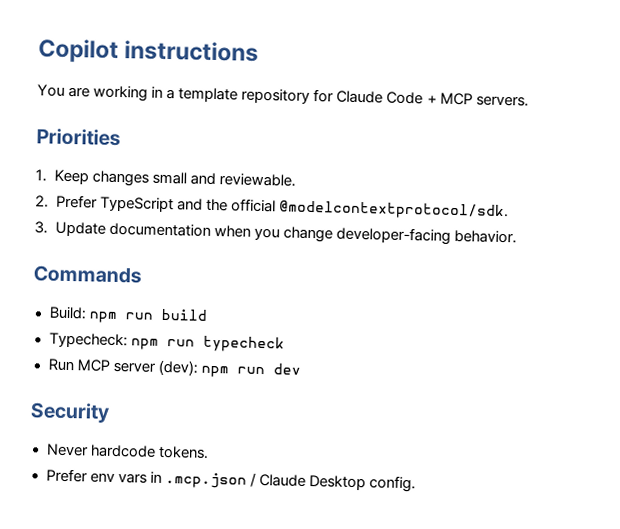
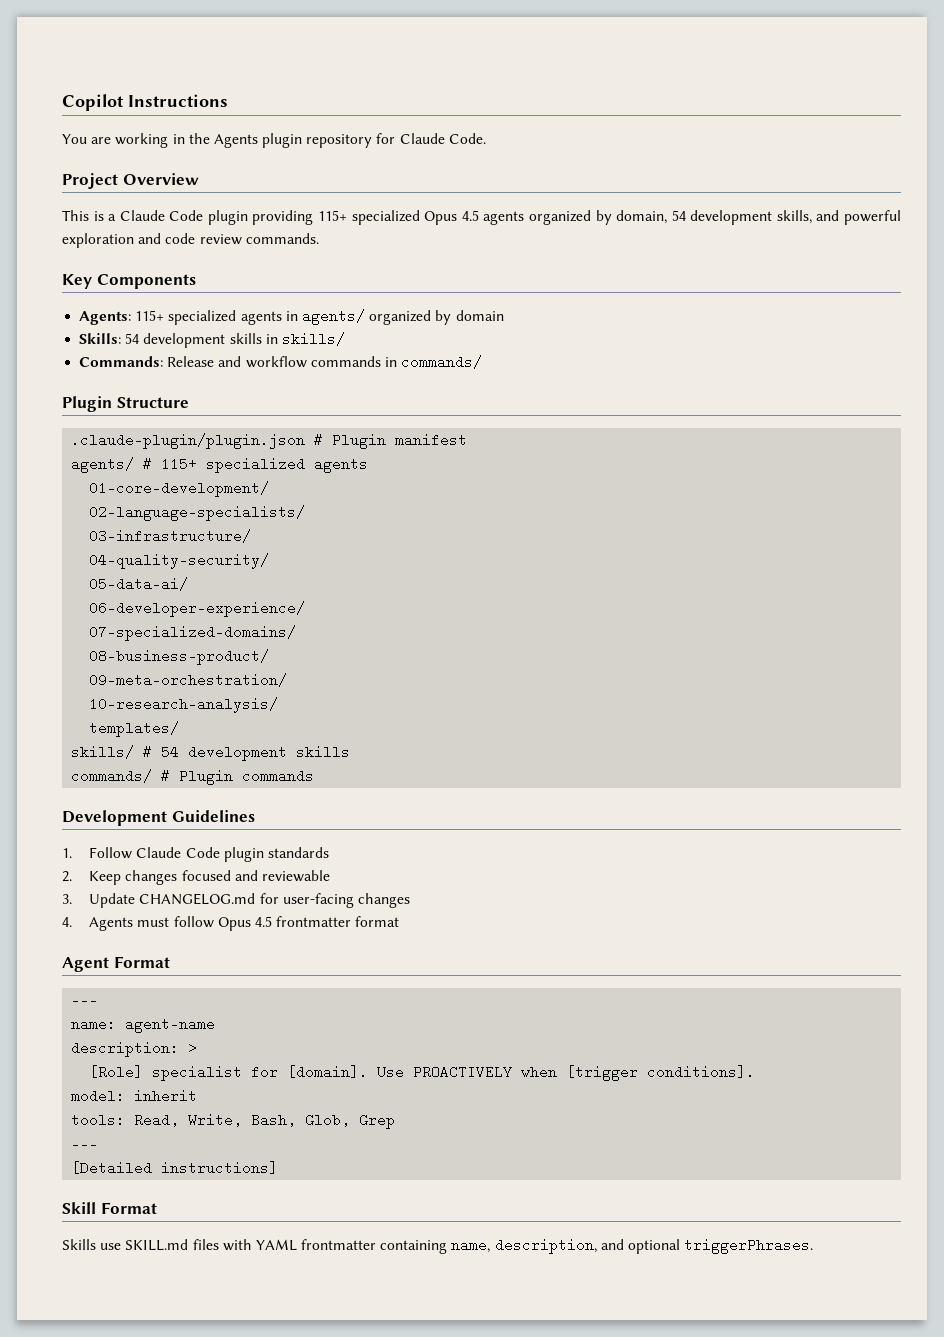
- Copilot instructions
+ Copilot Instructions
- You are working in a template repository for Claude Code + MCP servers.
- Priorities
- 1. Keep changes small and reviewable.
- 2. Prefer TypeScript and the official @modelcontextprotocol/sdk.
- 3. Update documentation when you change developer-facing behavior.
- Commands
- Build: npm run build
- Typecheck: npm run typecheck
- Run MCP server (dev): npm run dev
- Security
- Never hardcode tokens.
- Prefer env vars in .mcp.json / Claude Desktop config.
+ You are working in the Agents plugin repository for Claude Code.
+ Project Overview
+ This is a Claude Code plugin providing 115+ specialized Opus 4.5 agents organized by domain, 54 development skills, and powerful exploration and code review commands.
+ Key Components
+ Agents: 115+ specialized agents in agents/ organized by domain
+ Skills: 54 development skills in skills/
+ Commands: Release and workflow commands in commands/
+ Plugin Structure
+ .claude-plugin/plugin.json # Plugin manifest
+ agents/ # 115+ specialized agents
+ 01-core-development/
+ 02-language-specialists/
+ 03-infrastructure/
+ 04-quality-security/
+ 05-data-ai/
+ 06-developer-experience/
+ 07-specialized-domains/
+ 08-business-product/
+ 09-meta-orchestration/
+ 10-research-analysis/
+ templates/
+ skills/ # 54 development skills
+ commands/ # Plugin commands
+ Development Guidelines
+ 1. Follow Claude Code plugin standards
+ 2. Keep changes focused and reviewable
+ 3. Update CHANGELOG.md for user-facing changes
+ 4. Agents must follow Opus 4.5 frontmatter format
+ Agent Format
+ ---
+ name: agent-name
+ description: >
+ [Role] specialist for [domain]. Use PROACTIVELY when [trigger conditions].
+ model: inherit
+ tools: Read, Write, Bash, Glob, Grep
+ ---
+ [Detailed instructions]
+ Skill Format
+ Skills use SKILL.md files with YAML frontmatter containing name, description, and optional triggerPhrases.

